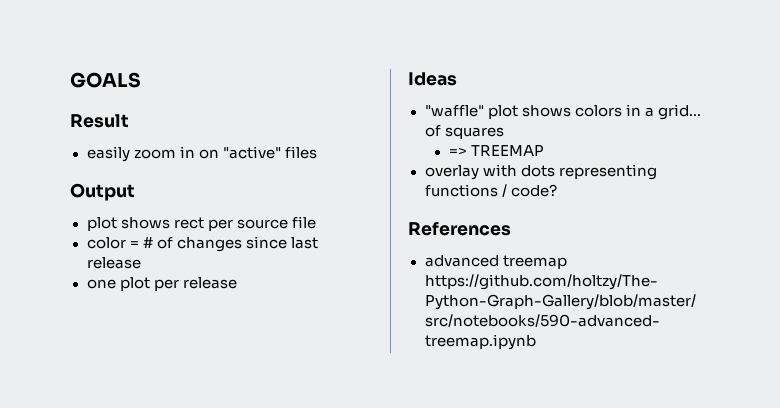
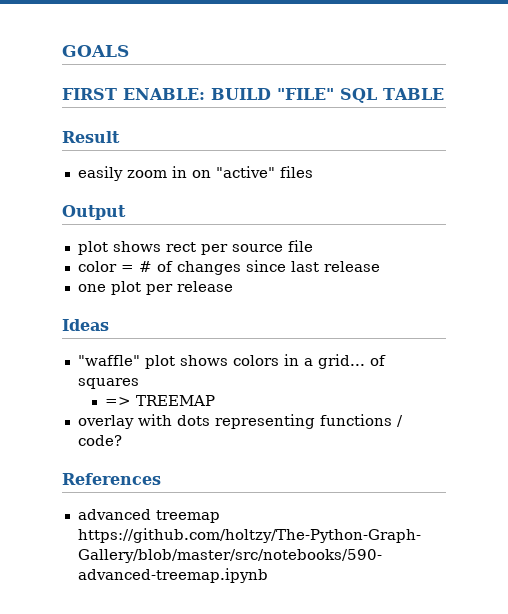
+ FIRST ENABLE: BUILD "FILE" SQL TABLE

